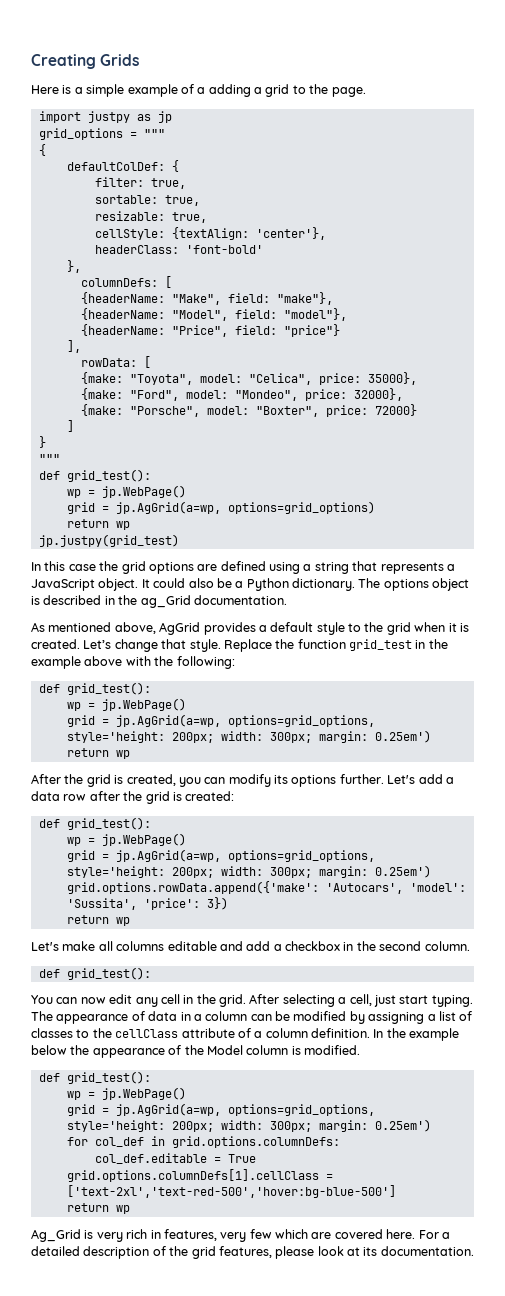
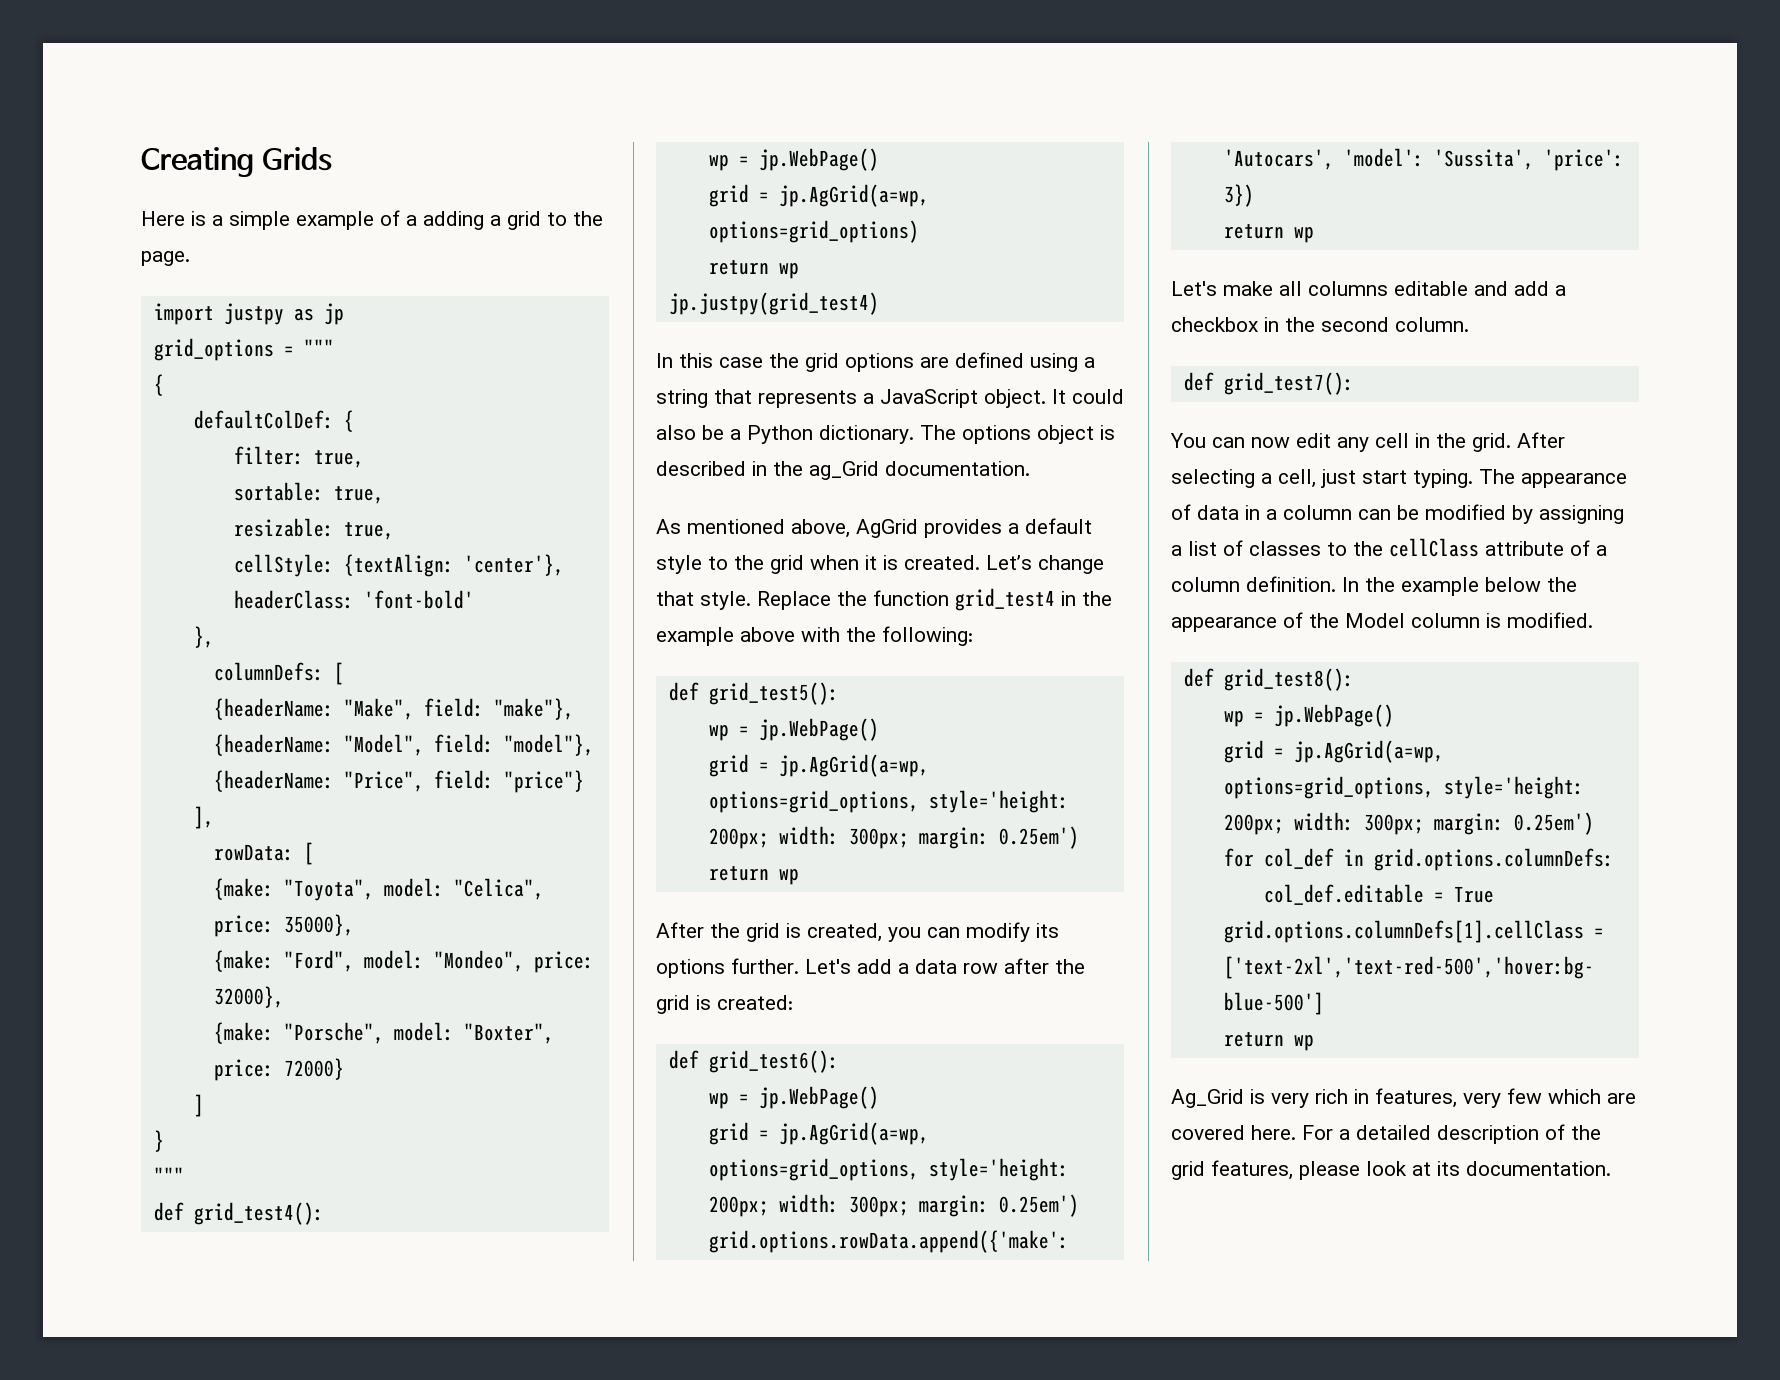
  }
  """
- def grid_test():
+ def grid_test4():
- jp.justpy(grid_test)
+ jp.justpy(grid_test4)
- Replace the function grid_test in the example above with the following:
- def grid_test():
+ Replace the function grid_test4 in the example above with the following:
+ def grid_test5():
  Let's add a data row after the grid is created:
- def grid_test():
+ def grid_test6():
  Let's make all columns editable and add a checkbox in the second column.
- def grid_test():
+ def grid_test7():
  In the example below the appearance of the Model column is modified.
- def grid_test():
+ def grid_test8():

